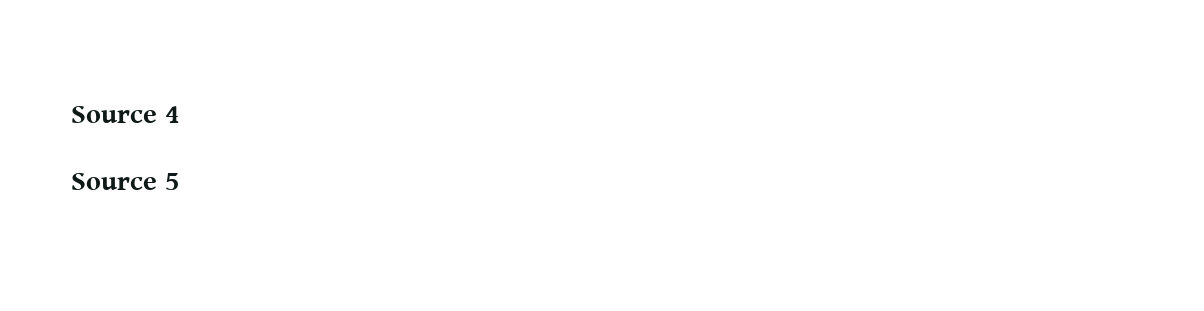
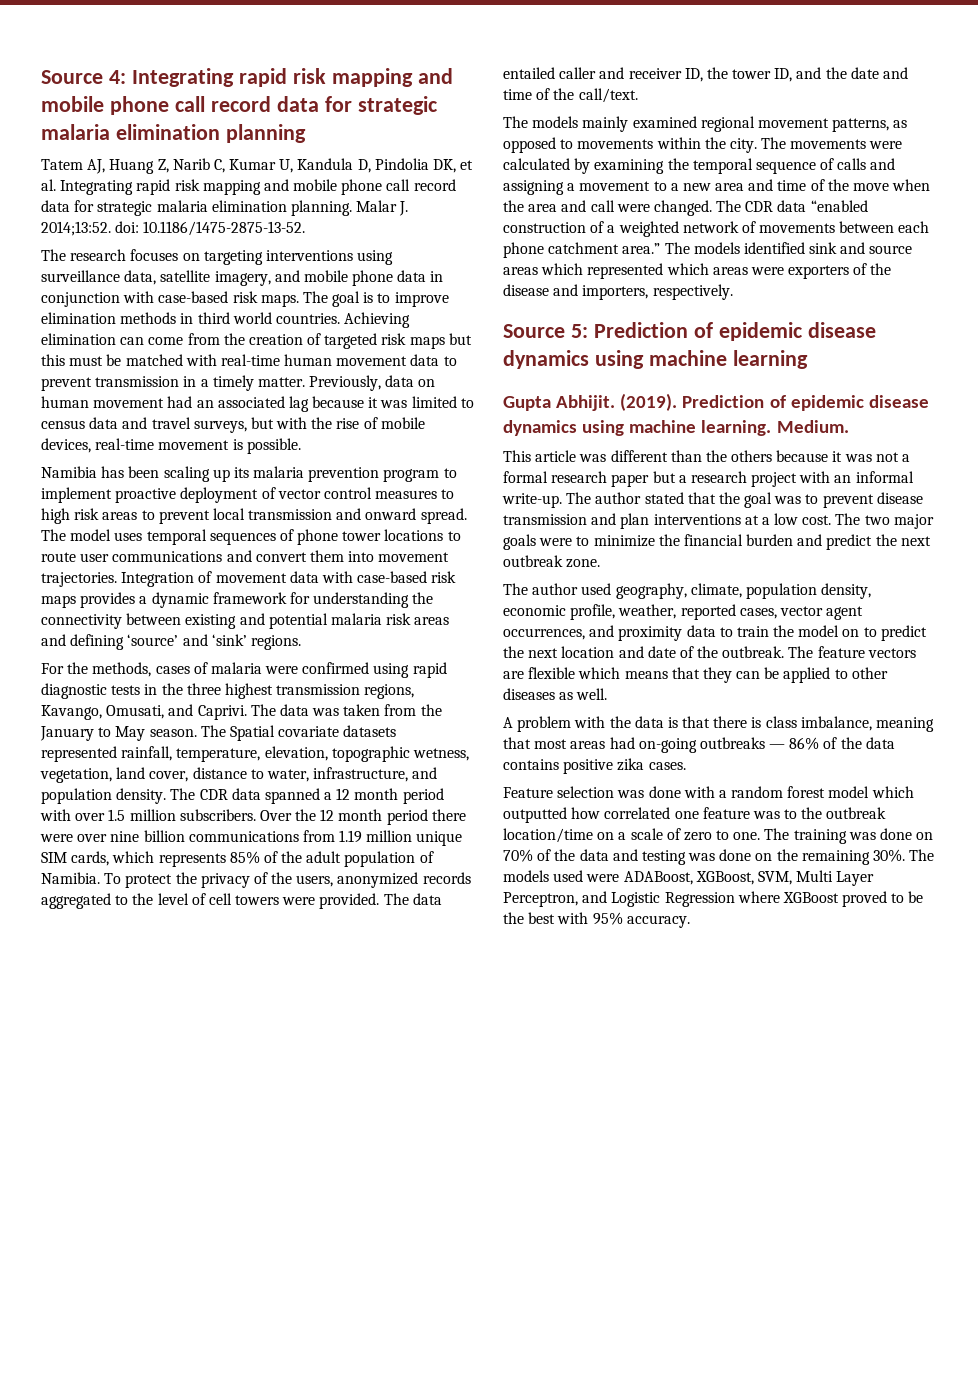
- Source 4
- Source 5
+ Source 4: Integrating rapid risk mapping and mobile phone call record data for strategic malaria elimination planning
+ Tatem AJ, Huang Z, Narib C, Kumar U, Kandula D, Pindolia DK, et al. Integrating rapid risk mapping and mobile phone call record data for strategic malaria elimination planning. Malar J. 2014;13:52. doi: 10.1186/1475-2875-13-52.
+ The research focuses on targeting interventions using surveillance data, satellite imagery, and mobile phone data in conjunction with case-based risk maps. The goal is to improve elimination methods in third world countries. Achieving elimination can come from the creation of targeted risk maps but this must be matched with real-time human movement data to prevent transmission in a timely matter. Previously, data on human movement had an associated lag because it was limited to census data and travel surveys, but with the rise of mobile devices, real-time movement is possible.
+ Namibia has been scaling up its malaria prevention program to implement proactive deployment of vector control measures to high risk areas to prevent local transmission and onward spread. The model uses temporal sequences of phone tower locations to route user communications and convert them into movement trajectories. Integration of movement data with case-based risk maps provides a dynamic framework for understanding the connectivity between existing and potential malaria risk areas and defining ‘source’ and ‘sink’ regions.
+ For the methods, cases of malaria were confirmed using rapid diagnostic tests in the three highest transmission regions, Kavango, Omusati, and Caprivi. The data was taken from the January to May season. The Spatial covariate datasets represented rainfall, temperature, elevation, topographic wetness, vegetation, land cover, distance to water, infrastructure, and population density. The CDR data spanned a 12 month period with over 1.5 million subscribers. Over the 12 month period there were over nine billion communications from 1.19 million unique SIM cards, which represents 85% of the adult population of Namibia. To protect the privacy of the users, anonymized records aggregated to the level of cell towers were provided. The data entailed caller and receiver ID, the tower ID, and the date and time of the call/text.
+ The models mainly examined regional movement patterns, as opposed to movements within the city. The movements were calculated by examining the temporal sequence of calls and assigning a movement to a new area and time of the move when the area and call were changed. The CDR data “enabled construction of a weighted network of movements between each phone catchment area.” The models identified sink and source areas which represented which areas were exporters of the disease and importers, respectively.
+ Source 5: Prediction of epidemic disease dynamics using machine learning
+ Gupta Abhijit. (2019). Prediction of epidemic disease dynamics using machine learning. Medium.
+ This article was different than the others because it was not a formal research paper but a research project with an informal write-up. The author stated that the goal was to prevent disease transmission and plan interventions at a low cost. The two major goals were to minimize the financial burden and predict the next outbreak zone.
+ The author used geography, climate, population density, economic profile, weather, reported cases, vector agent occurrences, and proximity data to train the model on to predict the next location and date of the outbreak. The feature vectors are flexible which means that they can be applied to other diseases as well.
+ A problem with the data is that there is class imbalance, meaning that most areas had on-going outbreaks — 86% of the data contains positive zika cases.
+ Feature selection was done with a random forest model which outputted how correlated one feature was to the outbreak location/time on a scale of zero to one. The training was done on 70% of the data and testing was done on the remaining 30%. The models used were ADABoost, XGBoost, SVM, Multi Layer Perceptron, and Logistic Regression where XGBoost proved to be the best with 95% accuracy.

